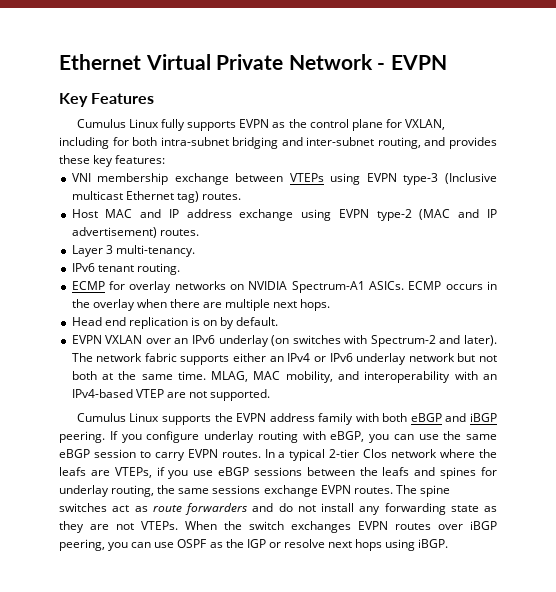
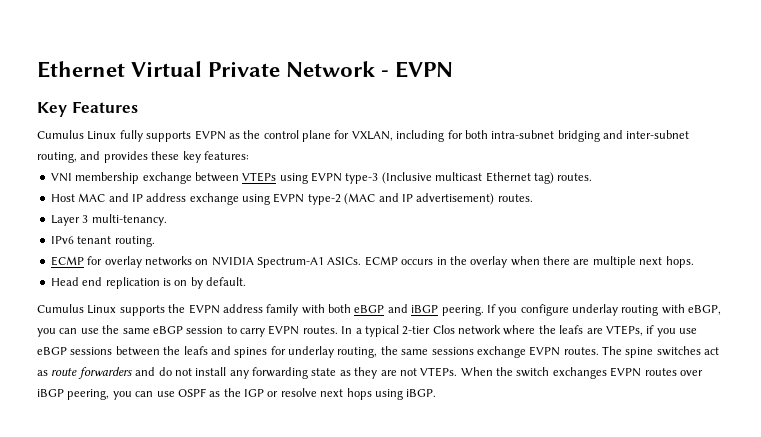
- EVPN VXLAN over an IPv6 underlay (on switches with Spectrum-2 and later). The network fabric supports either an IPv4 or IPv6 underlay network but not both at the same time. MLAG, MAC mobility, and interoperability with an IPv4-based VTEP are not supported.

